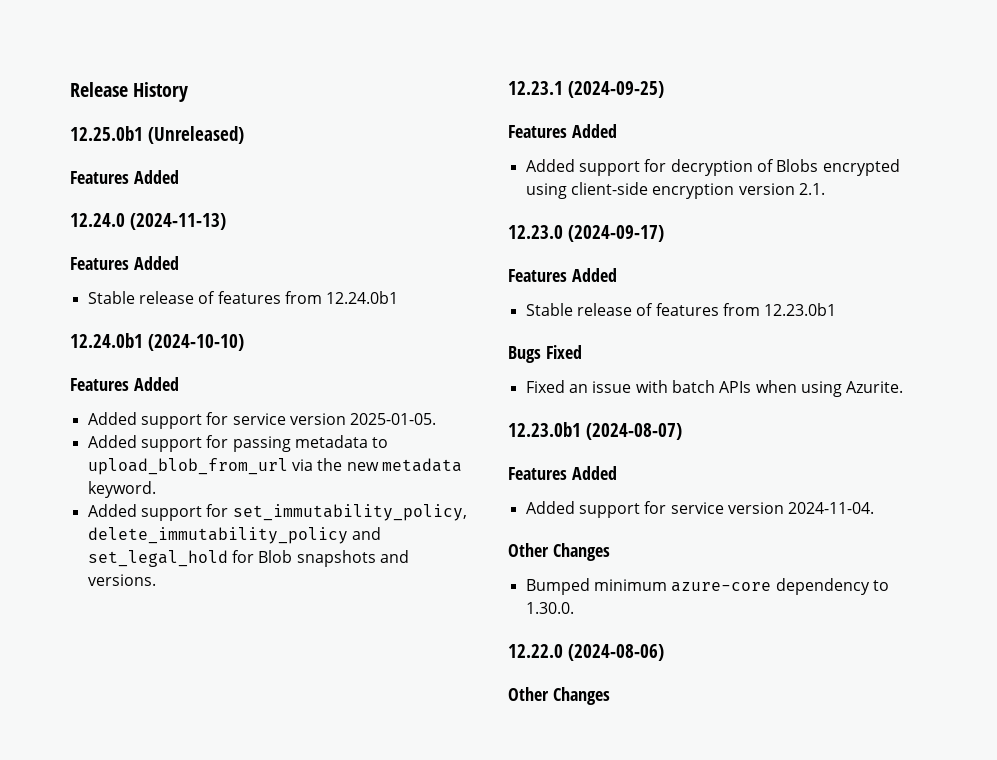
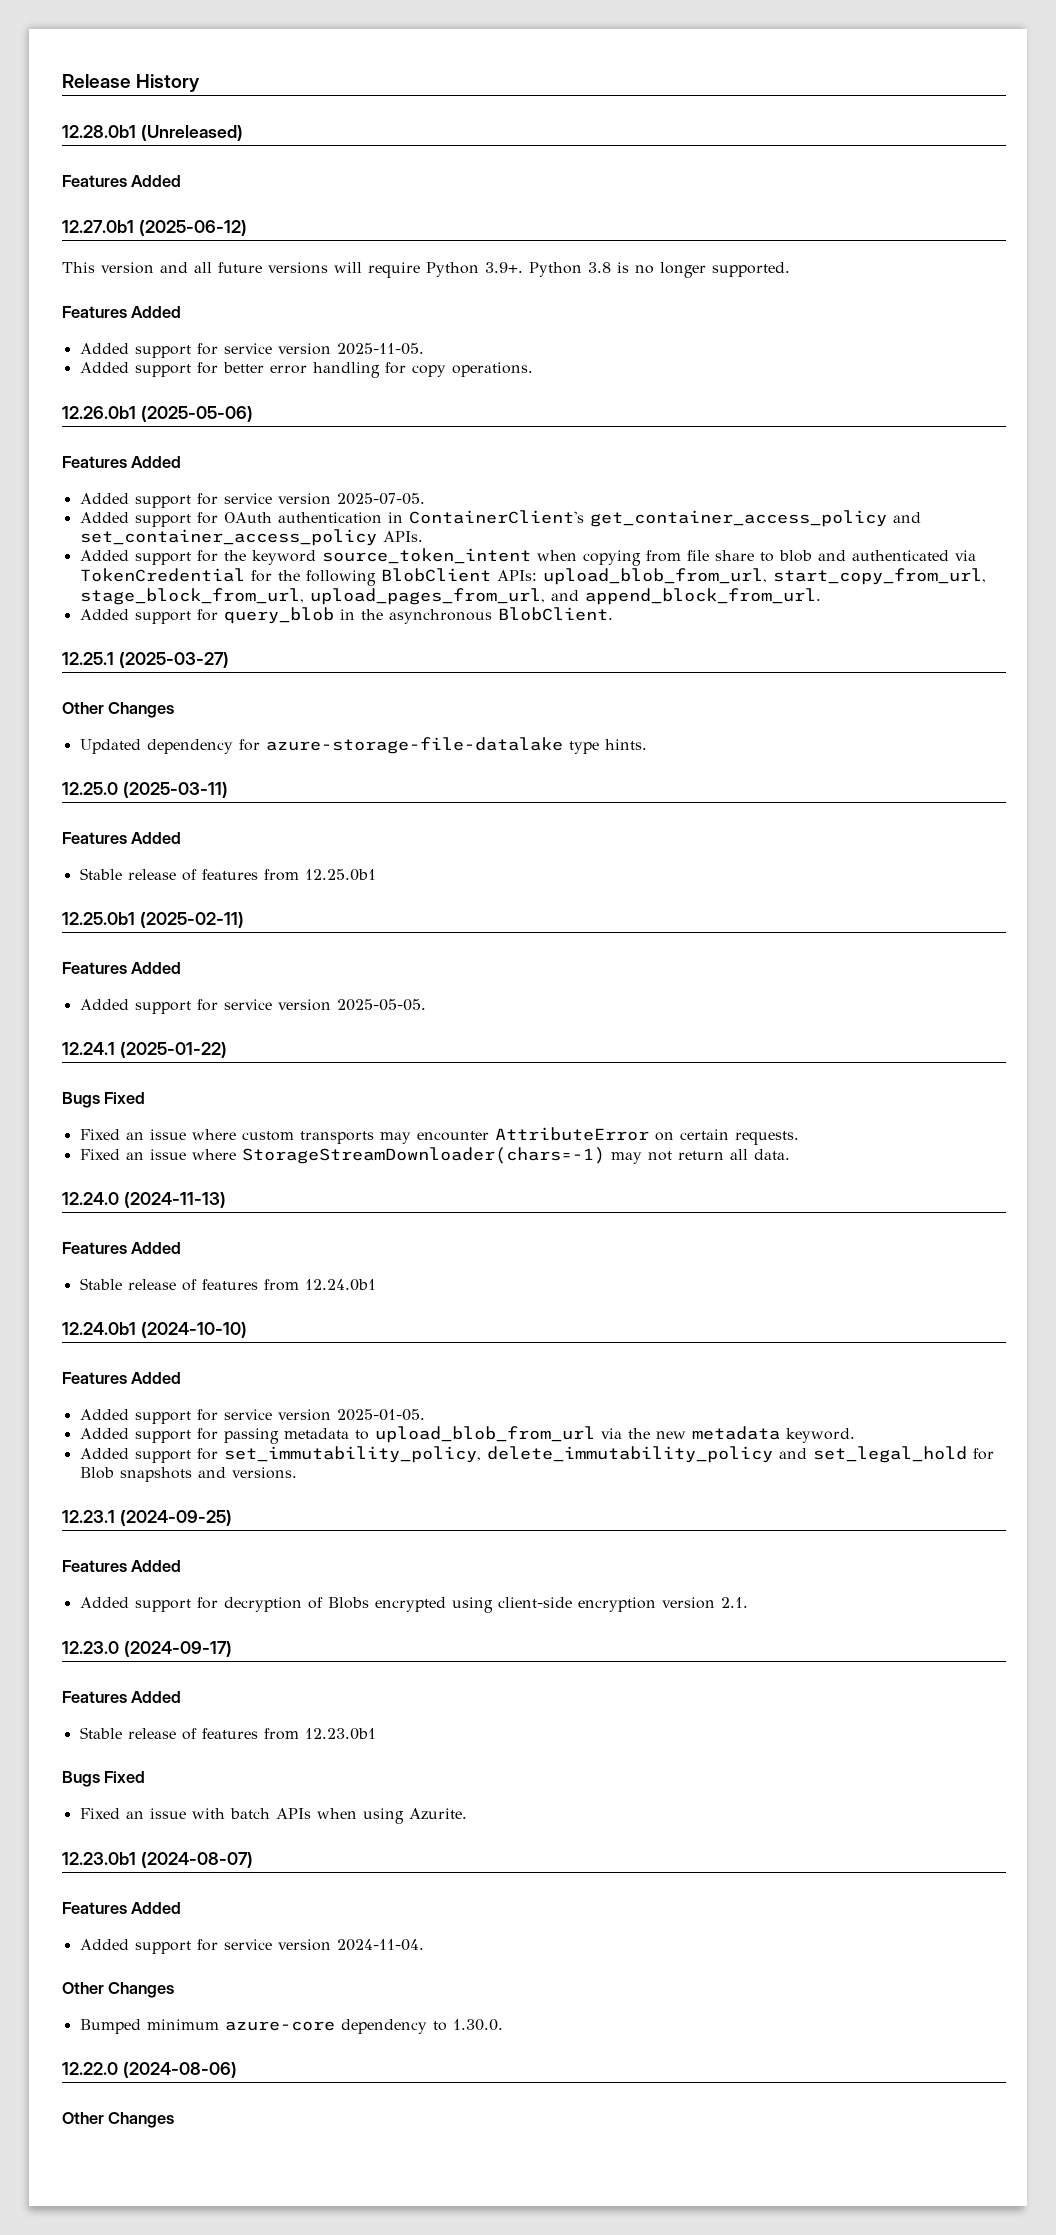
- 12.25.0b1 (Unreleased)
+ 12.28.0b1 (Unreleased)
+ 12.27.0b1 (2025-06-12)
+ This version and all future versions will require Python 3.9+. Python 3.8 is no longer supported.
+ Features Added
+ Added support for service version 2025-11-05.
+ Added support for better error handling for copy operations.
+ 12.26.0b1 (2025-05-06)
+ Features Added
+ Added support for service version 2025-07-05.
+ Added support for OAuth authentication in ContainerClient's get_container_access_policy and set_container_access_policy APIs.
+ Added support for the keyword source_token_intent when copying from file share to blob and authenticated via TokenCredential for the following BlobClient APIs: upload_blob_from_url, start_copy_from_url, stage_block_from_url, upload_pages_from_url, and append_block_from_url.
+ Added support for query_blob in the asynchronous BlobClient.
+ 12.25.1 (2025-03-27)
+ Other Changes
+ Updated dependency for azure-storage-file-datalake type hints.
+ 12.25.0 (2025-03-11)
+ Features Added
+ Stable release of features from 12.25.0b1
+ 12.25.0b1 (2025-02-11)
+ Features Added
+ Added support for service version 2025-05-05.
+ 12.24.1 (2025-01-22)
+ Bugs Fixed
+ Fixed an issue where custom transports may encounter AttributeError on certain requests.
+ Fixed an issue where StorageStreamDownloader(chars=-1) may not return all data.

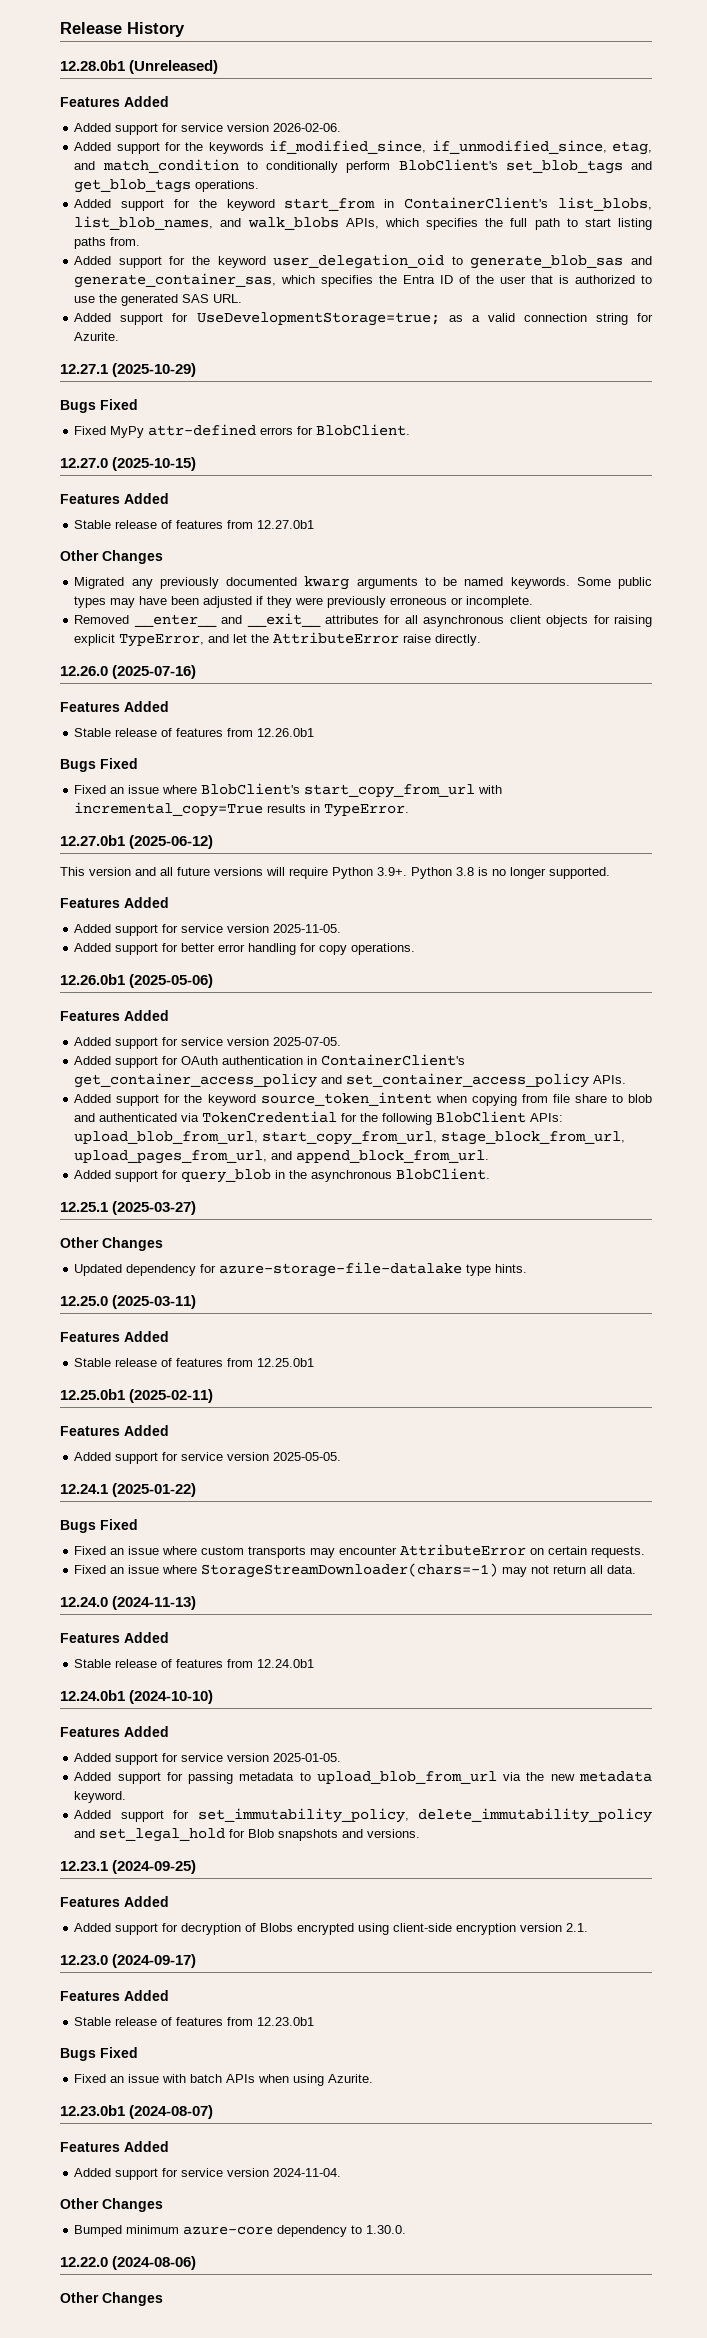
+ Added support for service version 2026-02-06.
+ Added support for the keywords if_modified_since, if_unmodified_since, etag, and match_condition to conditionally perform BlobClient's set_blob_tags and get_blob_tags operations.
+ Added support for the keyword start_from in ContainerClient's list_blobs, list_blob_names, and walk_blobs APIs, which specifies the full path to start listing paths from.
+ Added support for the keyword user_delegation_oid to generate_blob_sas and generate_container_sas, which specifies the Entra ID of the user that is authorized to use the generated SAS URL.
+ Added support for UseDevelopmentStorage=true; as a valid connection string for Azurite.
+ 12.27.1 (2025-10-29)
+ Bugs Fixed
+ Fixed MyPy attr-defined errors for BlobClient.
+ 12.27.0 (2025-10-15)
+ Features Added
+ Stable release of features from 12.27.0b1
+ Other Changes
+ Migrated any previously documented kwarg arguments to be named keywords. Some public types may have been adjusted if they were previously erroneous or incomplete.
+ Removed __enter__ and __exit__ attributes for all asynchronous client objects for raising explicit TypeError, and let the AttributeError raise directly.
+ 12.26.0 (2025-07-16)
+ Features Added
+ Stable release of features from 12.26.0b1
+ Bugs Fixed
+ Fixed an issue where BlobClient's start_copy_from_url with incremental_copy=True results in TypeError.

